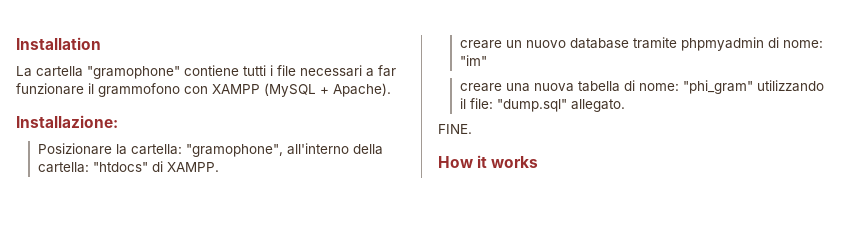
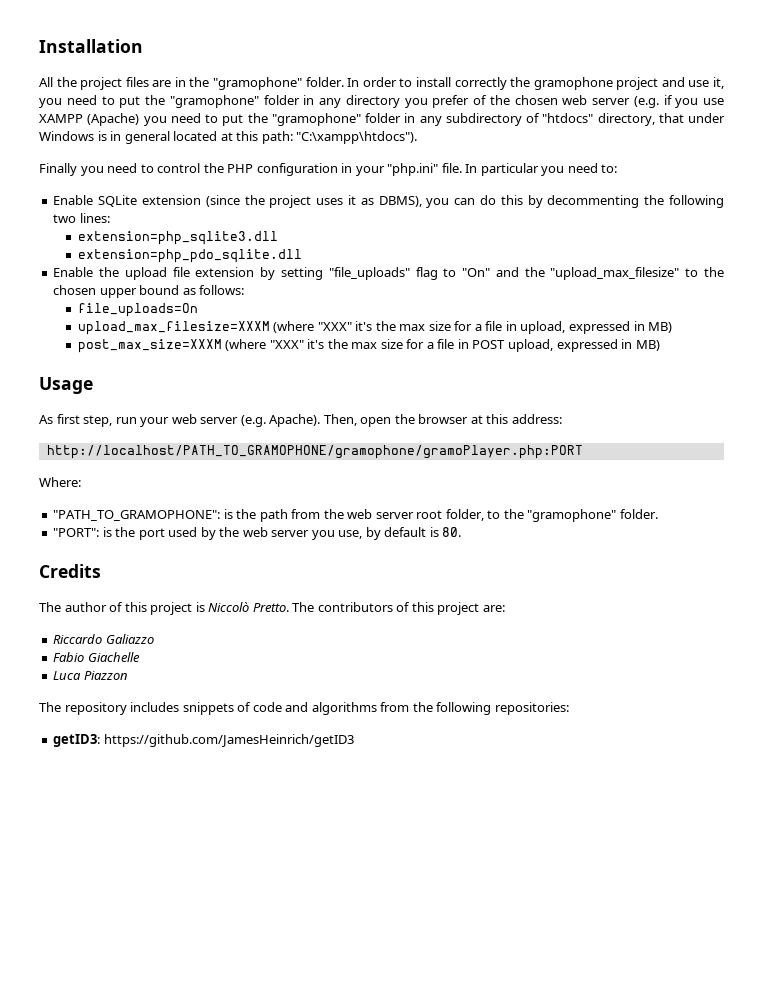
- La cartella "gramophone" contiene tutti i file necessari a far funzionare il grammofono con XAMPP (MySQL + Apache).
- Installazione:
- Posizionare la cartella: "gramophone", all'interno della cartella: "htdocs" di XAMPP.
- creare un nuovo database tramite phpmyadmin di nome: "im"
- creare una nuova tabella di nome: "phi_gram" utilizzando il file: "dump.sql" allegato.
- FINE.
- How it works
+ All the project files are in the "gramophone" folder. In order to install correctly the gramophone project and use it, you need to put the "gramophone" folder in any directory you prefer of the chosen web server (e.g. if you use XAMPP (Apache) you need to put the "gramophone" folder in any subdirectory of "htdocs" directory, that under Windows is in general located at this path: "C:\xampp\htdocs").
+ Finally you need to control the PHP configuration in your "php.ini" file. In particular you need to:
+ Enable SQLite extension (since the project uses it as DBMS), you can do this by decommenting the following two lines:
+ extension=php_sqlite3.dll
+ extension=php_pdo_sqlite.dll
+ Enable the upload file extension by setting "file_uploads" flag to "On" and the "upload_max_filesize" to the chosen upper bound as follows:
+ file_uploads=On
+ upload_max_filesize=XXXM (where "XXX" it's the max size for a file in upload, expressed in MB)
+ post_max_size=XXXM (where "XXX" it's the max size for a file in POST upload, expressed in MB)
+ Usage
+ As first step, run your web server (e.g. Apache). Then, open the browser at this address:
+ http://localhost/PATH_TO_GRAMOPHONE/gramophone/gramoPlayer.php:PORT
+ Where:
+ "PATH_TO_GRAMOPHONE": is the path from the web server root folder, to the "gramophone" folder.
+ "PORT": is the port used by the web server you use, by default is 80.
+ Credits
+ The author of this project is Niccolò Pretto. The contributors of this project are:
+ Riccardo Galiazzo
+ Fabio Giachelle
+ Luca Piazzon
+ The repository includes snippets of code and algorithms from the following repositories:
+ getID3: https://github.com/JamesHeinrich/getID3

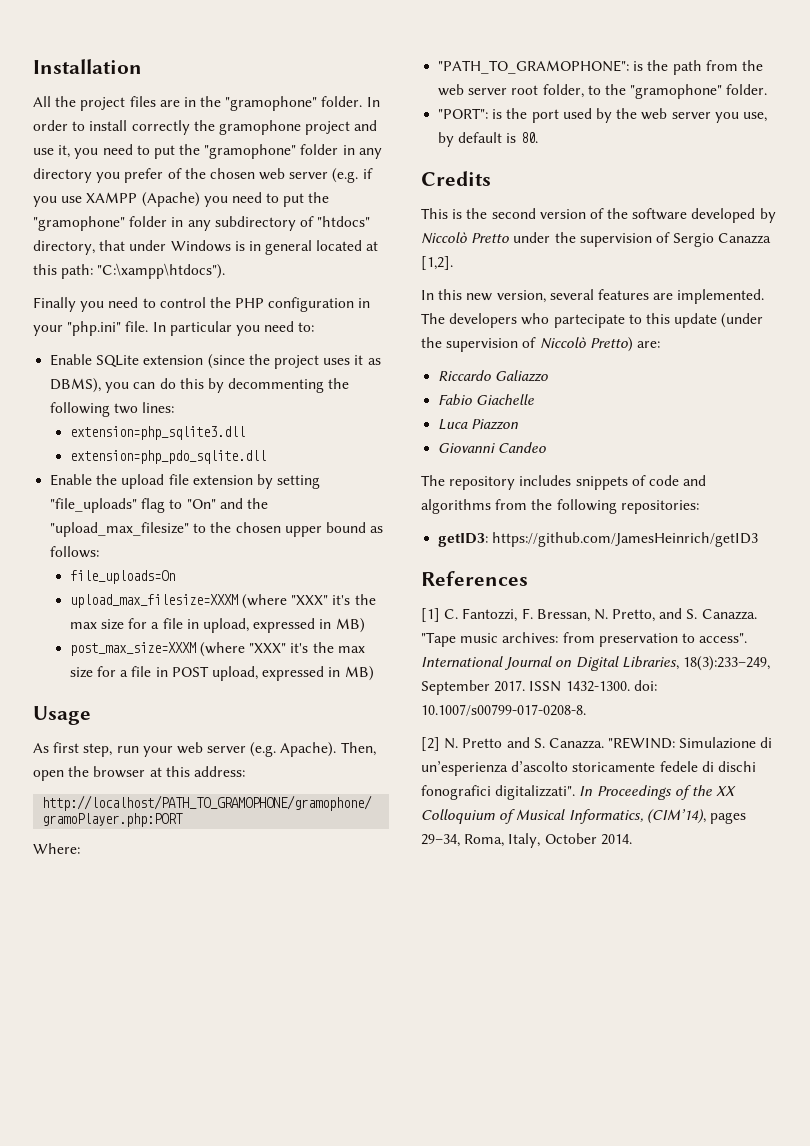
- The author of this project is Niccolò Pretto. The contributors of this project are:
+ This is the second version of the software developed by Niccolò Pretto under the supervision of Sergio Canazza [1,2].
+ In this new version, several features are implemented. The developers who partecipate to this update (under the supervision of Niccolò Pretto) are:
+ Giovanni Candeo
+ References
+ [1] C. Fantozzi, F. Bressan, N. Pretto, and S. Canazza. "Tape music archives: from preservation to access". International Journal on Digital Libraries, 18(3):233–249, September 2017. ISSN 1432-1300. doi: 10.1007/s00799-017-0208-8.
+ [2] N. Pretto and S. Canazza. "REWIND: Simulazione di un’esperienza d’ascolto storicamente fedele di dischi fonografici digitalizzati". In Proceedings of the XX Colloquium of Musical Informatics, (CIM’14), pages 29–34, Roma, Italy, October 2014.

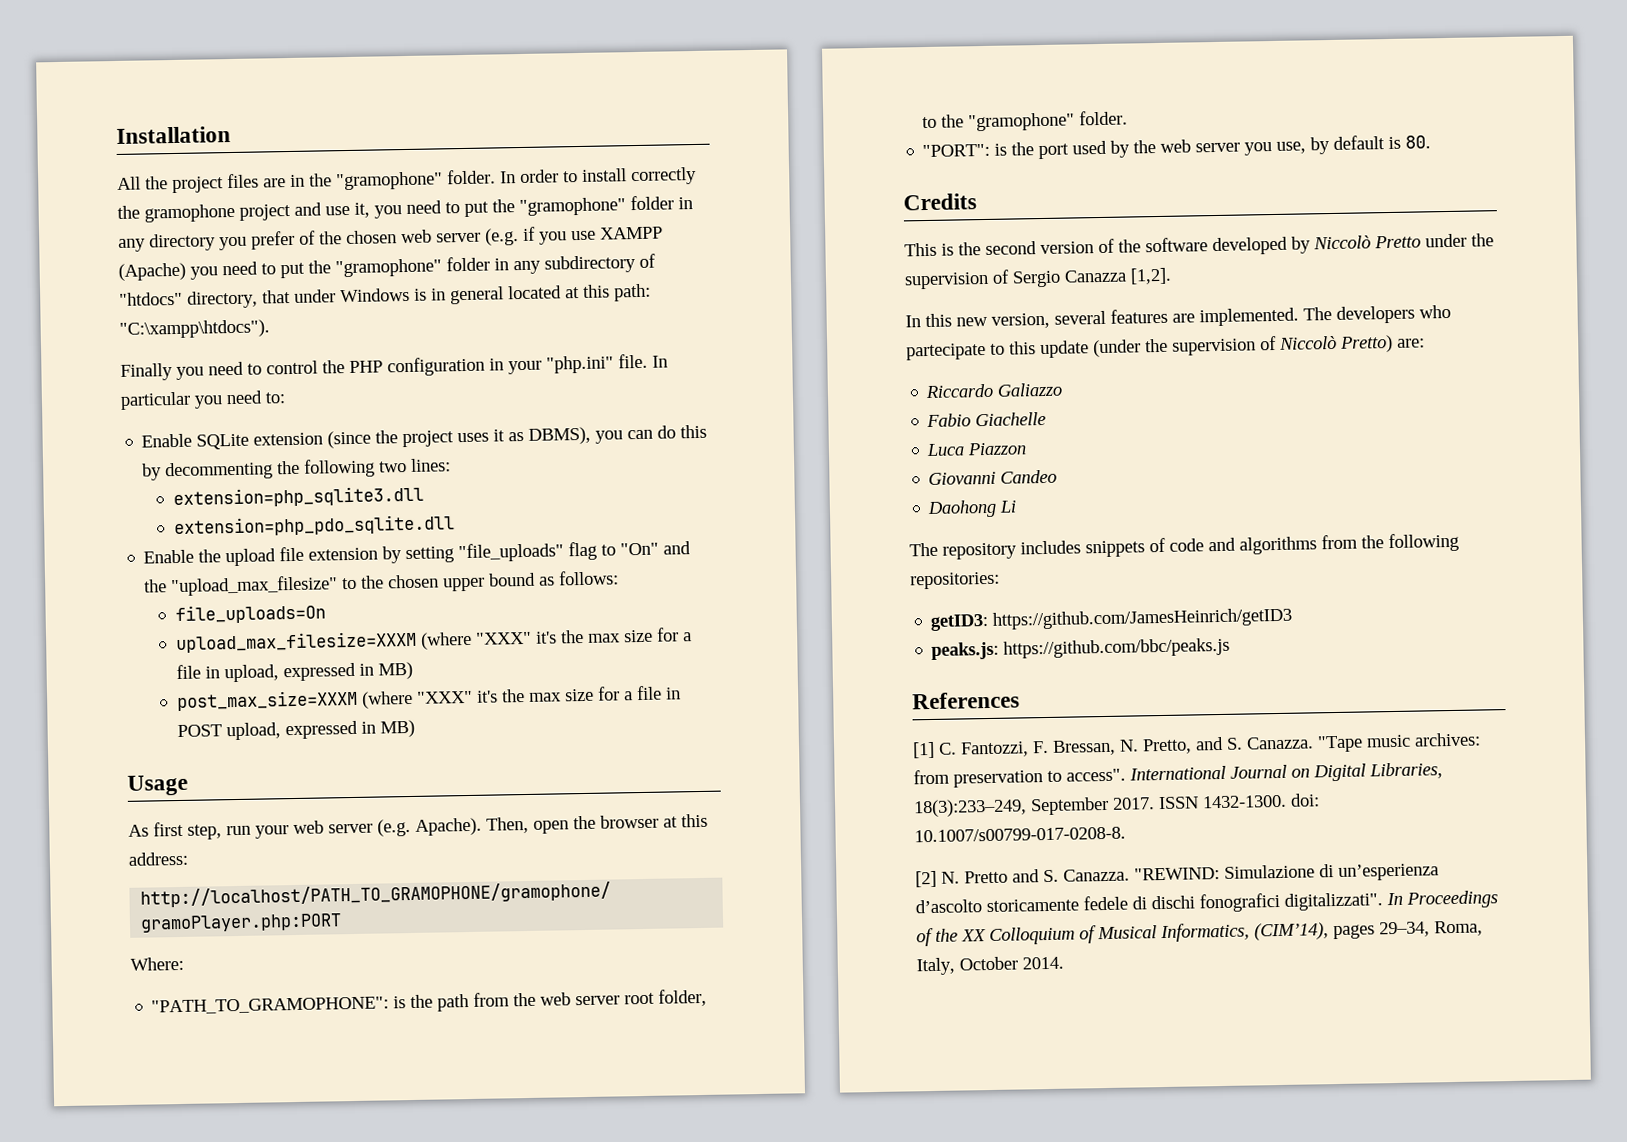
+ Daohong Li
+ peaks.js: https://github.com/bbc/peaks.js

